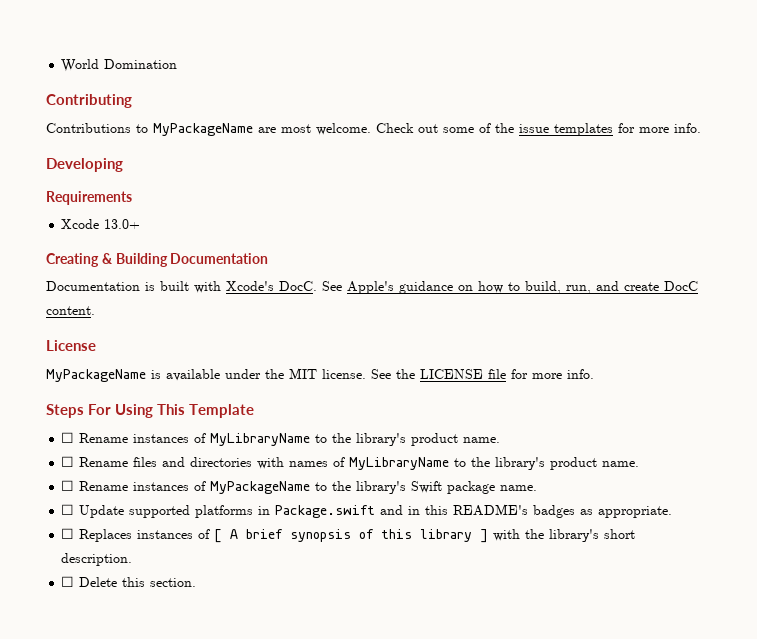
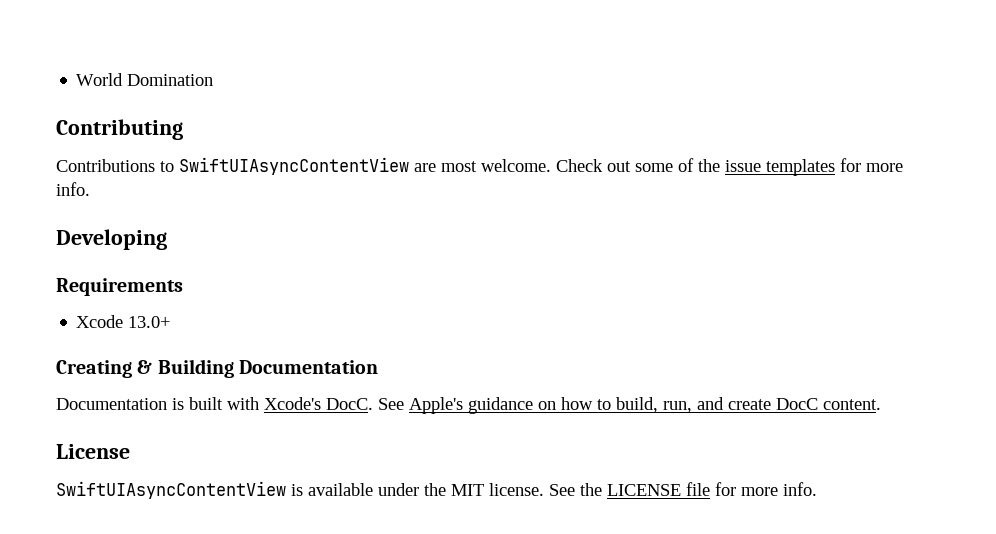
- Contributions to MyPackageName are most welcome.
+ Contributions to SwiftUIAsyncContentView are most welcome.
- MyPackageName is available under the MIT license.
+ SwiftUIAsyncContentView is available under the MIT license.
- Steps For Using This Template
- ☐ Rename instances of MyLibraryName to the library's product name.
- ☐ Rename files and directories with names of MyLibraryName to the library's product name.
- ☐ Rename instances of MyPackageName to the library's Swift package name.
- ☐ Update supported platforms in Package.swift and in this README's badges as appropriate.
- ☐ Replaces instances of [ A brief synopsis of this library ] with the library's short description.
- ☐ Delete this section.

